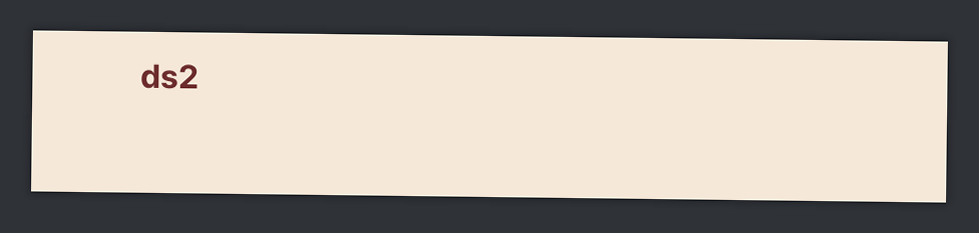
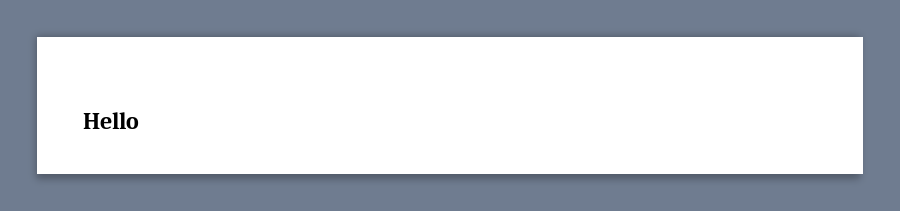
- ds2
+ Hello

